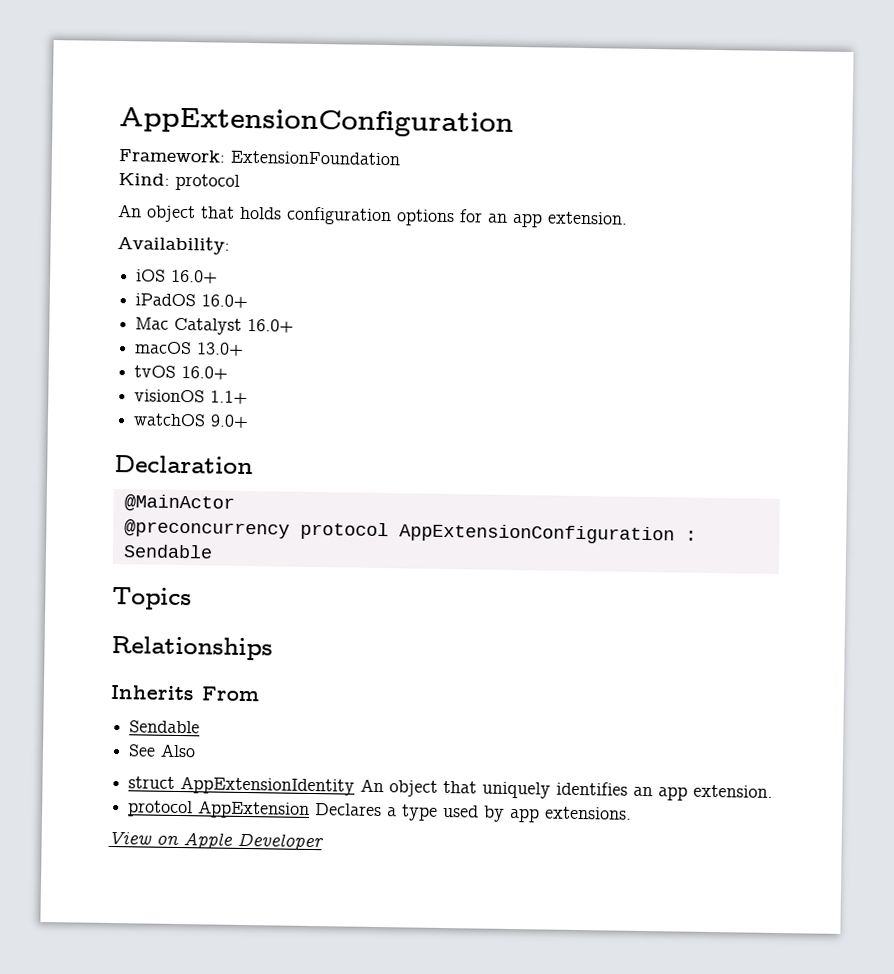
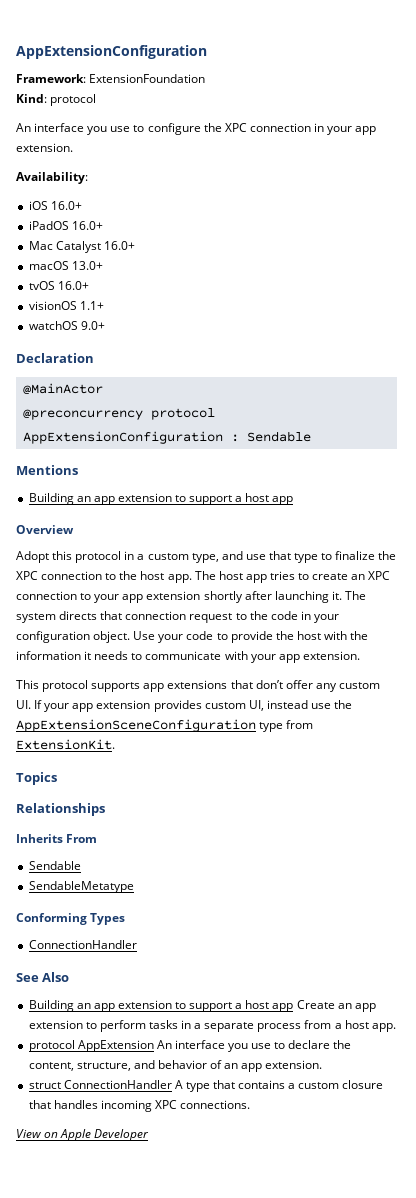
- An object that holds configuration options for an app extension.
+ An interface you use to configure the XPC connection in your app extension.
+ Mentions
+ Building an app extension to support a host app
+ Overview
+ Adopt this protocol in a custom type, and use that type to finalize the XPC connection to the host app. The host app tries to create an XPC connection to your app extension shortly after launching it. The system directs that connection request to the code in your configuration object. Use your code to provide the host with the information it needs to communicate with your app extension.
+ This protocol supports app extensions that don’t offer any custom UI. If your app extension provides custom UI, instead use the AppExtensionSceneConfiguration type from ExtensionKit.
+ SendableMetatype
+ Conforming Types
+ ConnectionHandler
  See Also
- struct AppExtensionIdentity An object that uniquely identifies an app extension.
- protocol AppExtension Declares a type used by app extensions.
+ Building an app extension to support a host app Create an app extension to perform tasks in a separate process from a host app.
+ protocol AppExtension An interface you use to declare the content, structure, and behavior of an app extension.
+ struct ConnectionHandler A type that contains a custom closure that handles incoming XPC connections.

